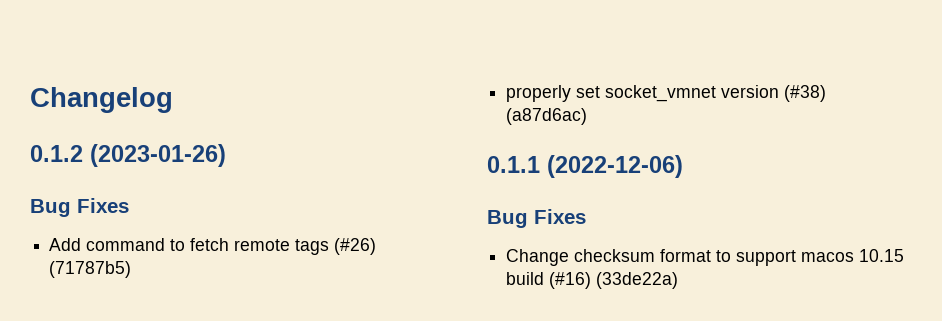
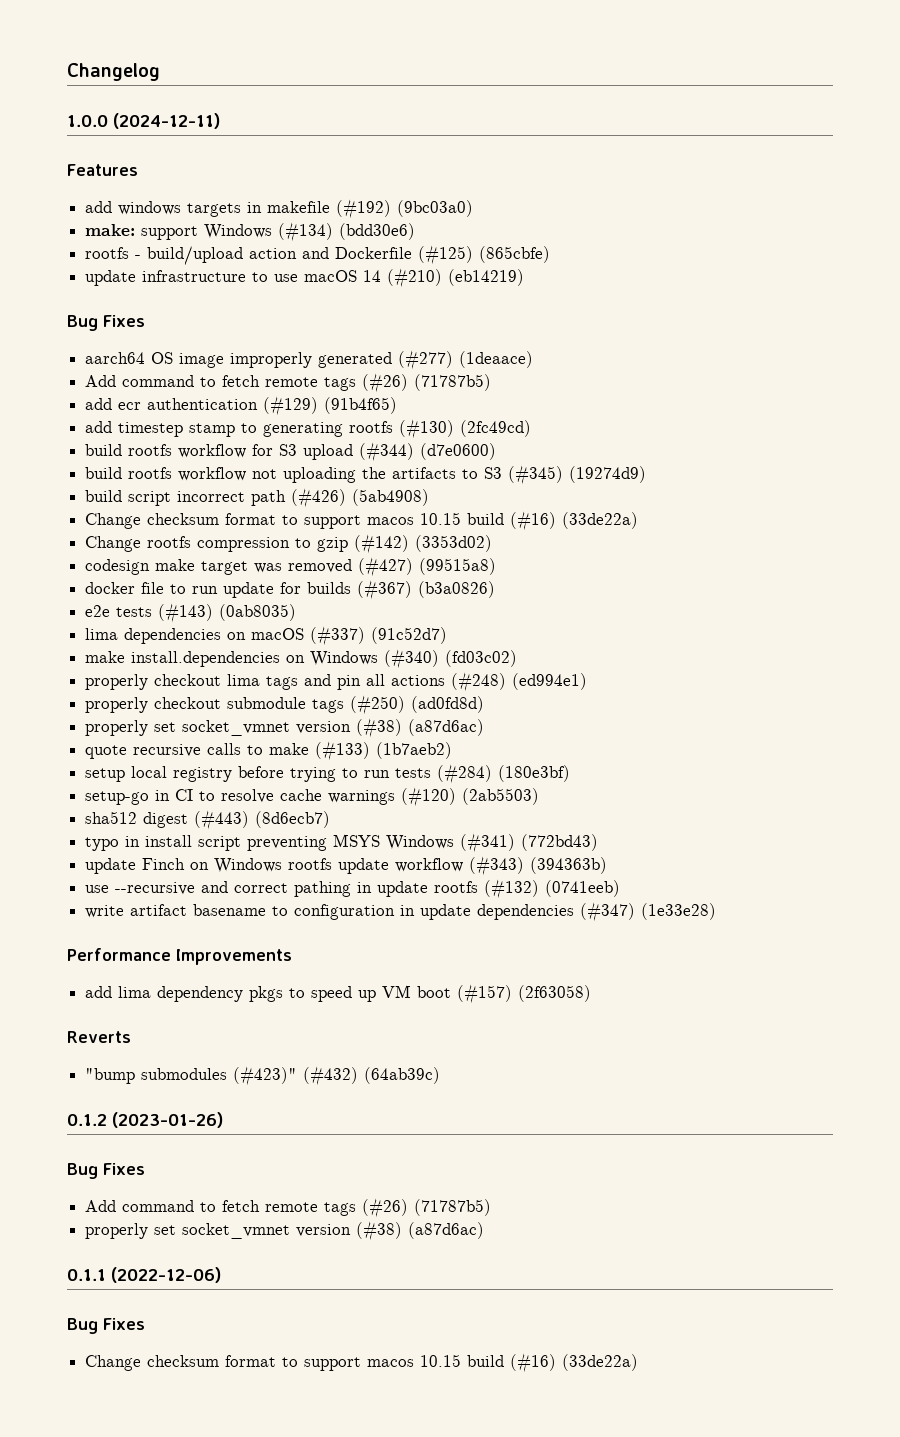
+ 1.0.0 (2024-12-11)
+ Features
+ add windows targets in makefile (#192) (9bc03a0)
+ make: support Windows (#134) (bdd30e6)
+ rootfs - build/upload action and Dockerfile (#125) (865cbfe)
+ update infrastructure to use macOS 14 (#210) (eb14219)
+ Bug Fixes
+ aarch64 OS image improperly generated (#277) (1deaace)
+ Add command to fetch remote tags (#26) (71787b5)
+ add ecr authentication (#129) (91b4f65)
+ add timestep stamp to generating rootfs (#130) (2fc49cd)
+ build rootfs workflow for S3 upload (#344) (d7e0600)
+ build rootfs workflow not uploading the artifacts to S3 (#345) (19274d9)
+ build script incorrect path (#426) (5ab4908)
+ Change checksum format to support macos 10.15 build (#16) (33de22a)
+ Change rootfs compression to gzip (#142) (3353d02)
+ codesign make target was removed (#427) (99515a8)
+ docker file to run update for builds (#367) (b3a0826)
+ e2e tests (#143) (0ab8035)
+ lima dependencies on macOS (#337) (91c52d7)
+ make install.dependencies on Windows (#340) (fd03c02)
+ properly checkout lima tags and pin all actions (#248) (ed994e1)
+ properly checkout submodule tags (#250) (ad0fd8d)
+ properly set socket_vmnet version (#38) (a87d6ac)
+ quote recursive calls to make (#133) (1b7aeb2)
+ setup local registry before trying to run tests (#284) (180e3bf)
+ setup-go in CI to resolve cache warnings (#120) (2ab5503)
+ sha512 digest (#443) (8d6ecb7)
+ typo in install script preventing MSYS Windows (#341) (772bd43)
+ update Finch on Windows rootfs update workflow (#343) (394363b)
+ use --recursive and correct pathing in update rootfs (#132) (0741eeb)
+ write artifact basename to configuration in update dependencies (#347) (1e33e28)
+ Performance Improvements
+ add lima dependency pkgs to speed up VM boot (#157) (2f63058)
+ Reverts
+ "bump submodules (#423)" (#432) (64ab39c)

